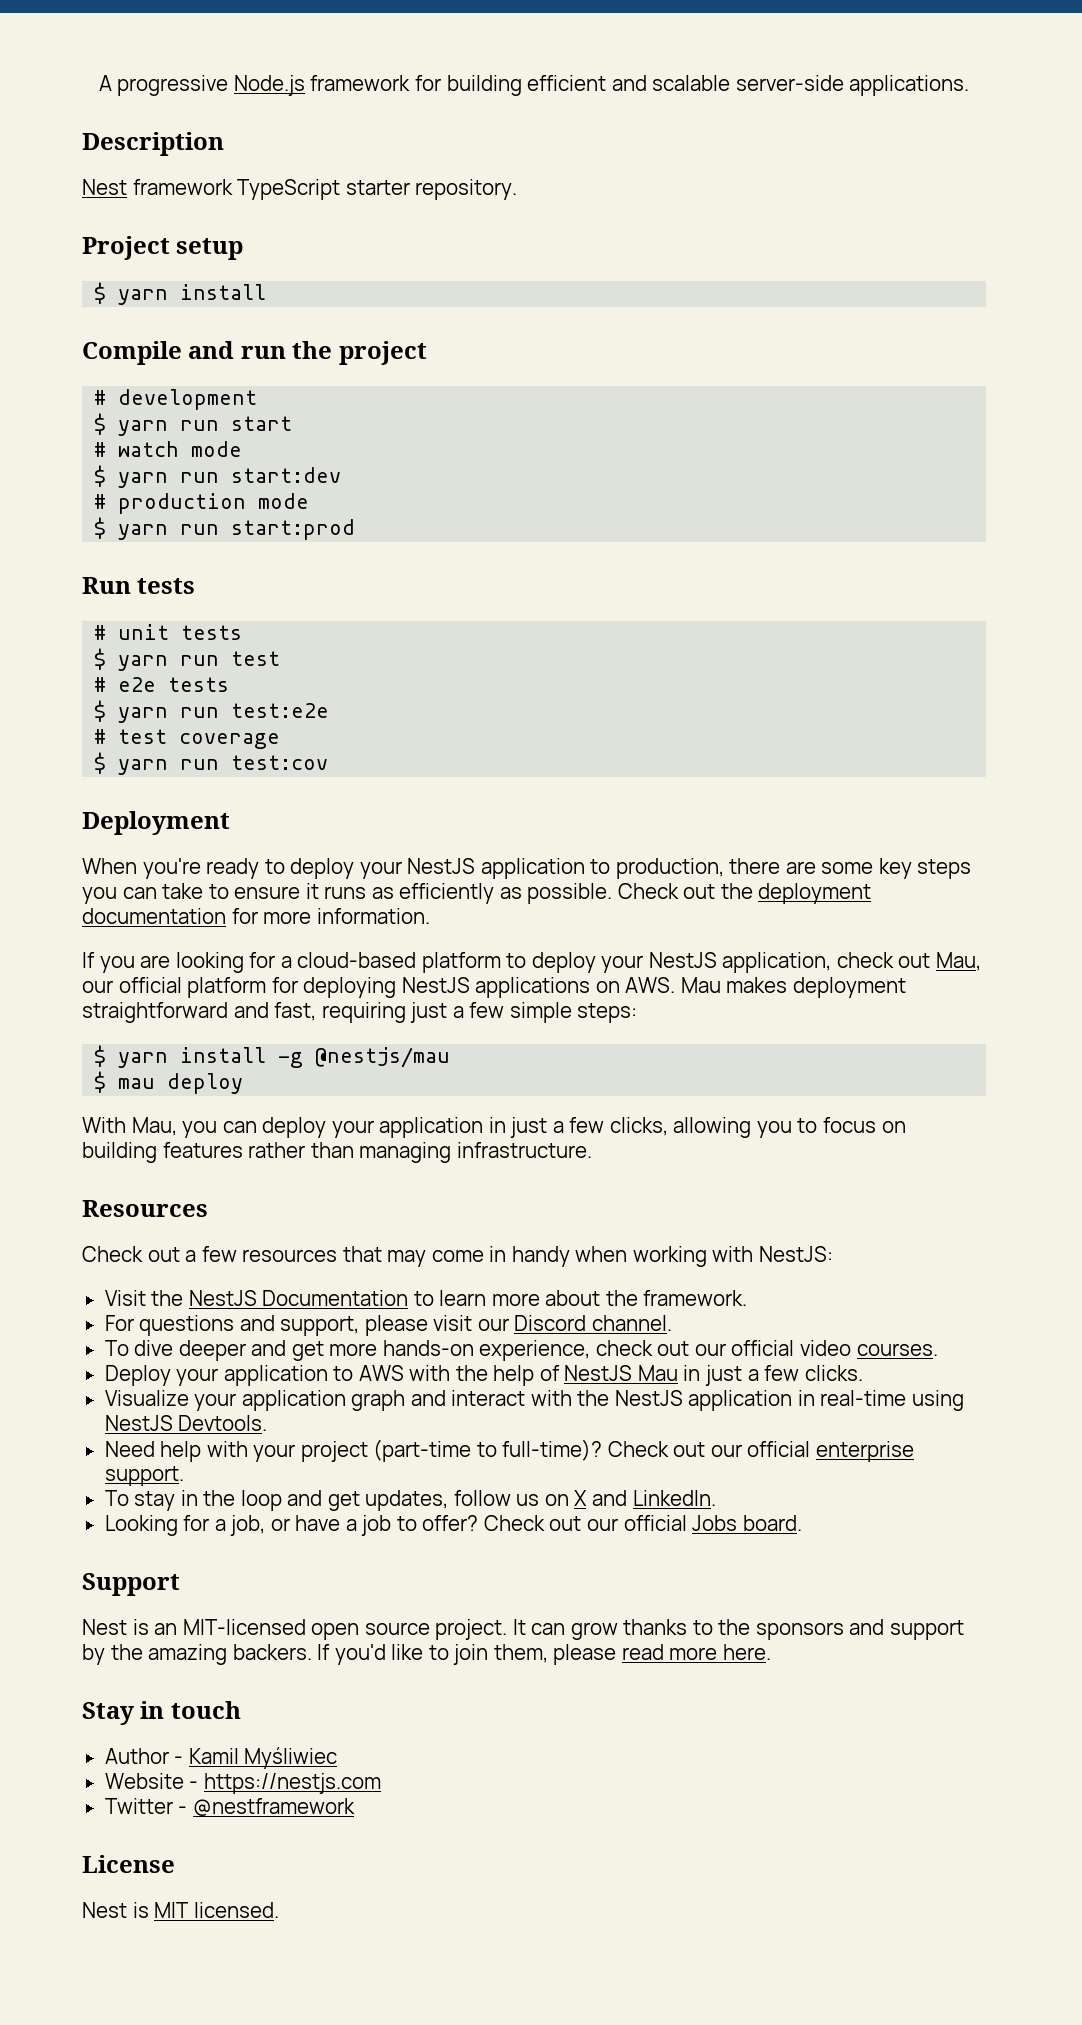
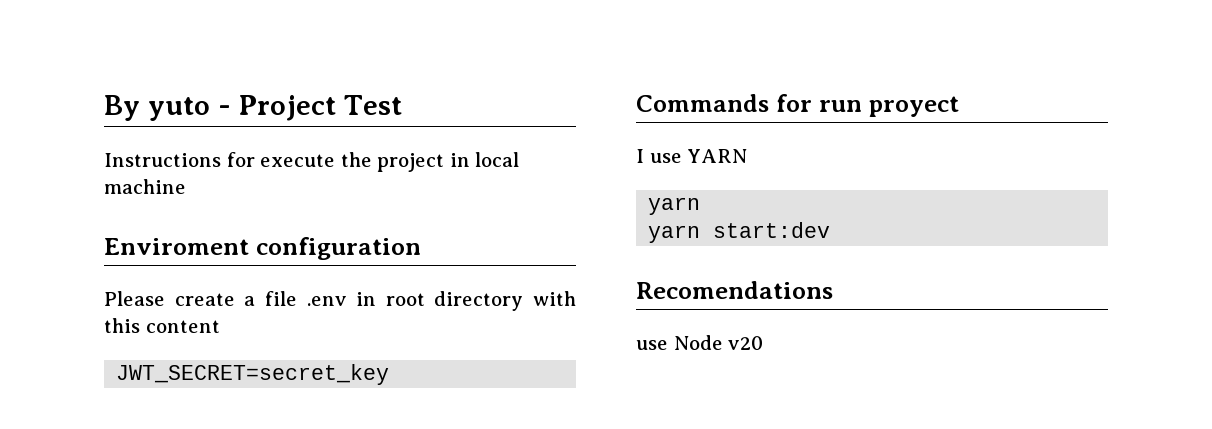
- A progressive Node.js framework for building efficient and scalable server-side applications.
- Description
- Nest framework TypeScript starter repository.
- Project setup
- $ yarn install
- Compile and run the project
- # development
- $ yarn run start
- # watch mode
- $ yarn run start:dev
- # production mode
- $ yarn run start:prod
- Run tests
- # unit tests
- $ yarn run test
- # e2e tests
- $ yarn run test:e2e
- # test coverage
- $ yarn run test:cov
- Deployment
- When you're ready to deploy your NestJS application to production, there are some key steps you can take to ensure it runs as efficiently as possible. Check out the deployment documentation for more information.
- If you are looking for a cloud-based platform to deploy your NestJS application, check out Mau, our official platform for deploying NestJS applications on AWS. Mau makes deployment straightforward and fast, requiring just a few simple steps:
- $ yarn install -g @nestjs/mau
- $ mau deploy
- With Mau, you can deploy your application in just a few clicks, allowing you to focus on building features rather than managing infrastructure.
- Resources
- Check out a few resources that may come in handy when working with NestJS:
- Visit the NestJS Documentation to learn more about the framework.
- For questions and support, please visit our Discord channel.
- To dive deeper and get more hands-on experience, check out our official video courses.
- Deploy your application to AWS with the help of NestJS Mau in just a few clicks.
- Visualize your application graph and interact with the NestJS application in real-time using NestJS Devtools.
- Need help with your project (part-time to full-time)? Check out our official enterprise support.
- To stay in the loop and get updates, follow us on X and LinkedIn.
- Looking for a job, or have a job to offer? Check out our official Jobs board.
- Support
- Nest is an MIT-licensed open source project. It can grow thanks to the sponsors and support by the amazing backers. If you'd like to join them, please read more here.
- Stay in touch
- Author - Kamil Myśliwiec
- Website - https://nestjs.com
- Twitter - @nestframework
- License
- Nest is MIT licensed.
+ By yuto - Project Test
+ Instructions for execute the project in local machine
+ Enviroment configuration
+ Please create a file .env in root directory with this content
+ JWT_SECRET=secret_key
+ Commands for run proyect
+ I use YARN
+ yarn
+ yarn start:dev
+ Recomendations
+ use Node v20

